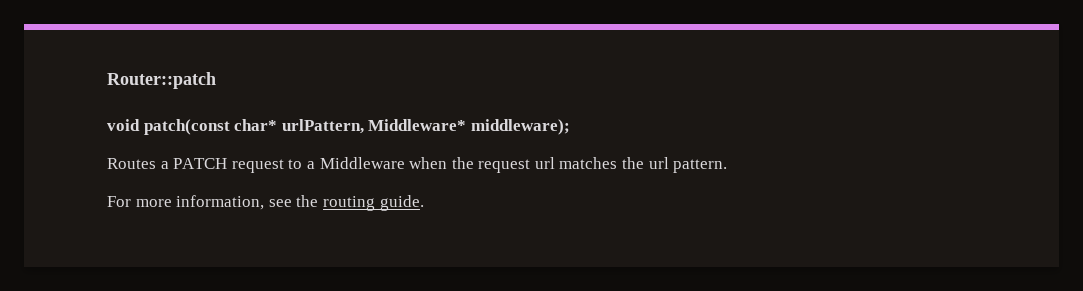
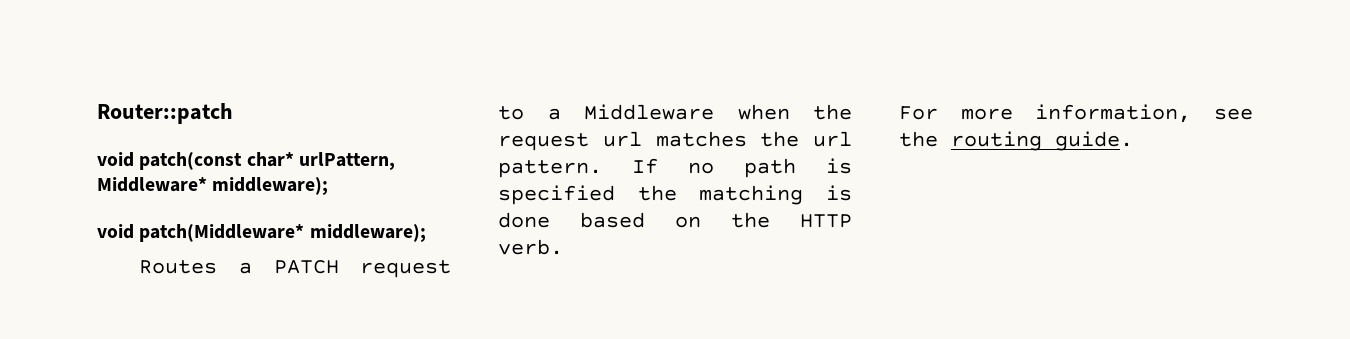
+ void patch(Middleware* middleware);
+ If no path is specified the matching is done based on the HTTP verb.

